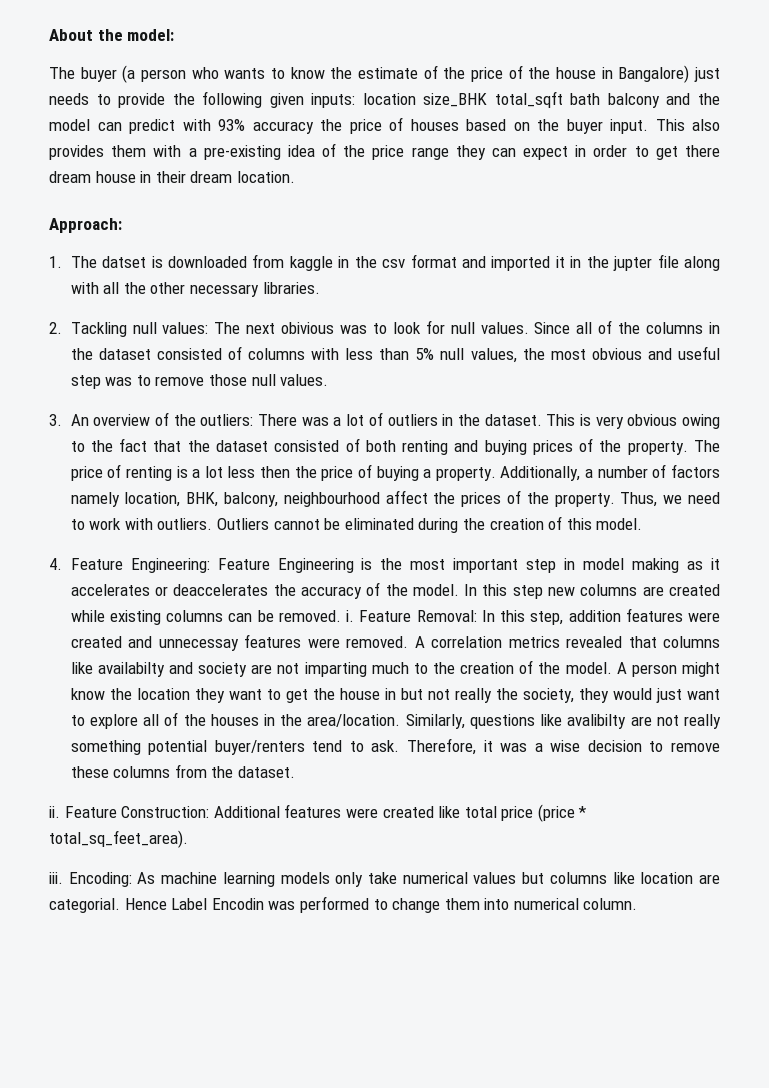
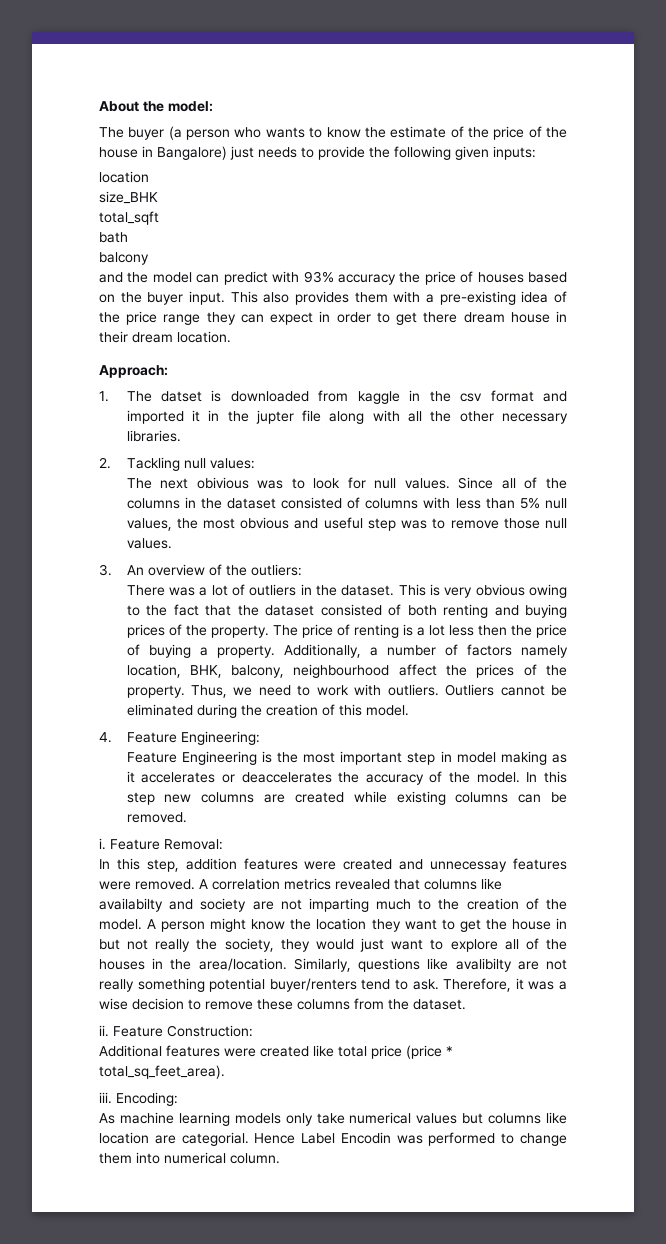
- The buyer (a person who wants to know the estimate of the price of the house in Bangalore) just needs to provide the following given inputs: location size_BHK total_sqft bath balcony and the model can predict with 93% accuracy the price of houses based on the buyer input.
+ The buyer (a person who wants to know the estimate of the price of the house in Bangalore) just needs to provide the following given inputs:
+ location
+ size_BHK
+ total_sqft
+ bath
+ balcony
+ and the model can predict with 93% accuracy the price of houses based on the buyer input.
- 2. Tackling null values: The next obivious was to look for null values.
+ 2. Tackling null values:
+ The next obivious was to look for null values.
- 3. An overview of the outliers: There was a lot of outliers in the dataset.
+ 3. An overview of the outliers:
+ There was a lot of outliers in the dataset.
- 4. Feature Engineering: Feature Engineering is the most important step in model making as it accelerates or deaccelerates the accuracy of the model.
+ 4. Feature Engineering:
+ Feature Engineering is the most important step in model making as it accelerates or deaccelerates the accuracy of the model.
- In this step new columns are created while existing columns can be removed. i.
+ In this step new columns are created while existing columns can be removed.
+ i.
- Feature Removal: In this step, addition features were created and unnecessay features were removed.
+ Feature Removal:
+ In this step, addition features were created and unnecessay features were removed.
- Feature Construction: Additional features were created like total price (price * total_sq_feet_area).
+ Feature Construction:
+ Additional features were created like total price (price * total_sq_feet_area).
- Encoding: As machine learning models only take numerical values but columns like location are categorial.
+ Encoding:
+ As machine learning models only take numerical values but columns like location are categorial.

